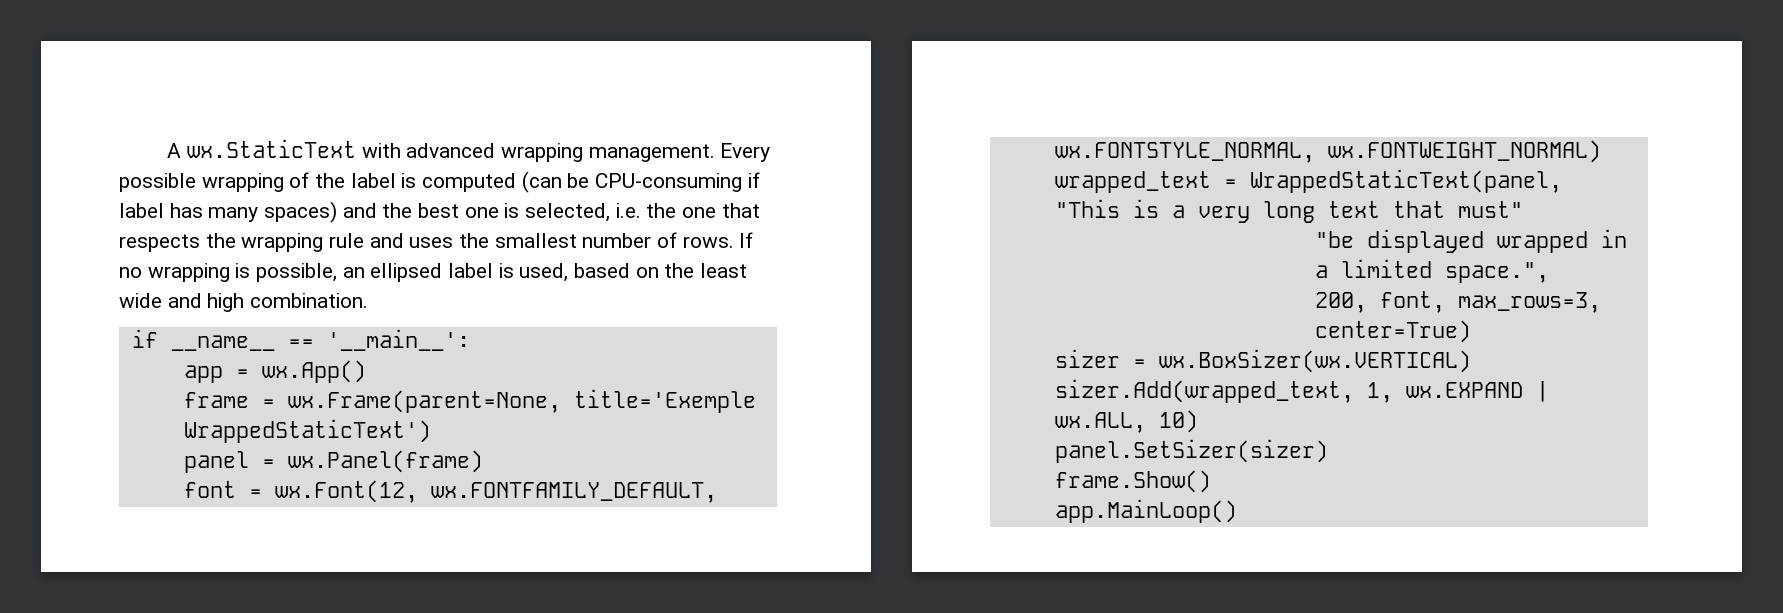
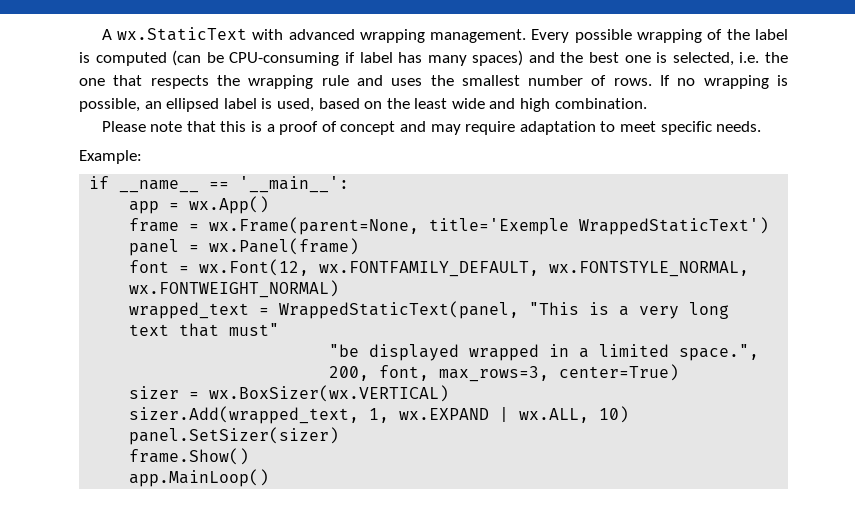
+ Please note that this is a proof of concept and may require adaptation to meet specific needs.
+ Example:

